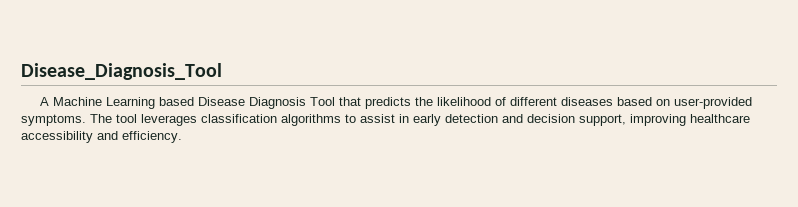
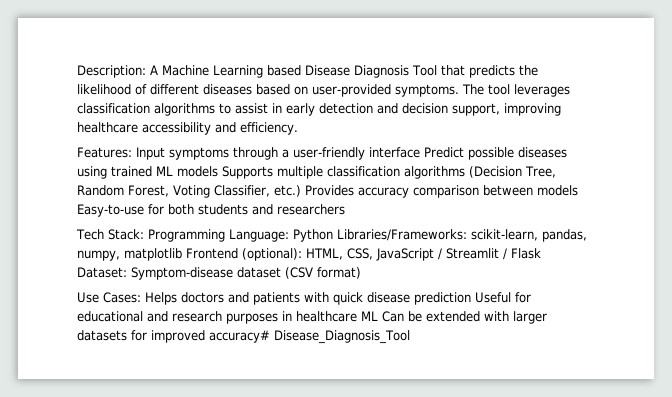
- Disease_Diagnosis_Tool
- A Machine Learning based Disease Diagnosis Tool that predicts the likelihood of different diseases based on user-provided symptoms.
+ Description: A Machine Learning based Disease Diagnosis Tool that predicts the likelihood of different diseases based on user-provided symptoms.
+ Features: Input symptoms through a user-friendly interface Predict possible diseases using trained ML models Supports multiple classification algorithms (Decision Tree, Random Forest, Voting Classifier, etc.) Provides accuracy comparison between models Easy-to-use for both students and researchers
+ Tech Stack: Programming Language: Python Libraries/Frameworks: scikit-learn, pandas, numpy, matplotlib Frontend (optional): HTML, CSS, JavaScript / Streamlit / Flask Dataset: Symptom-disease dataset (CSV format)
+ Use Cases: Helps doctors and patients with quick disease prediction Useful for educational and research purposes in healthcare ML Can be extended with larger datasets for improved accuracy# Disease_Diagnosis_Tool

